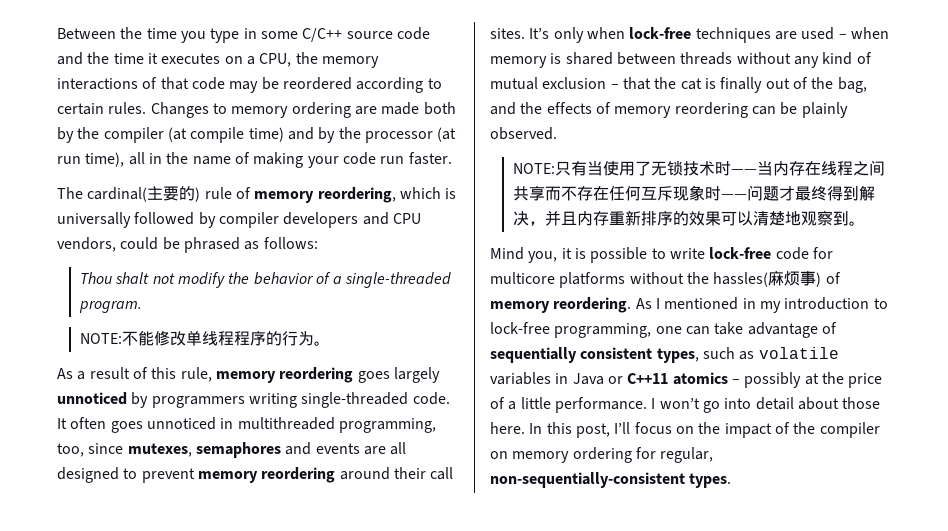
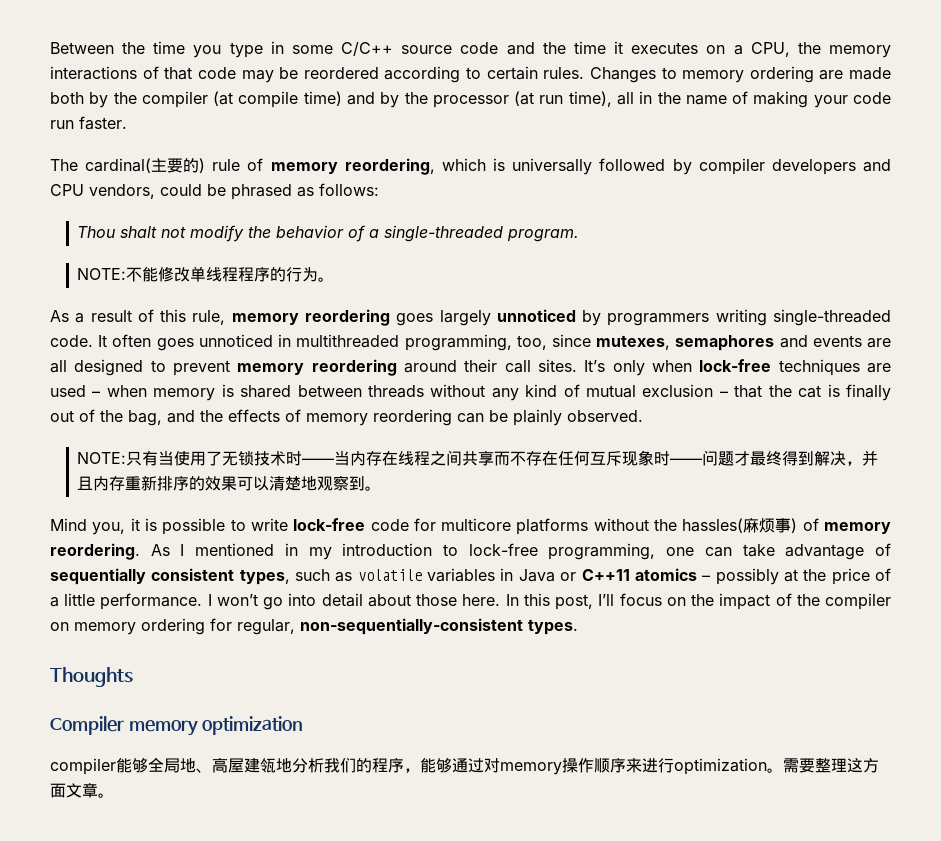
+ Thoughts
+ Compiler memory optimization
+ compiler能够全局地、高屋建瓴地分析我们的程序，能够通过对memory操作顺序来进行optimization。需要整理这方面文章。

